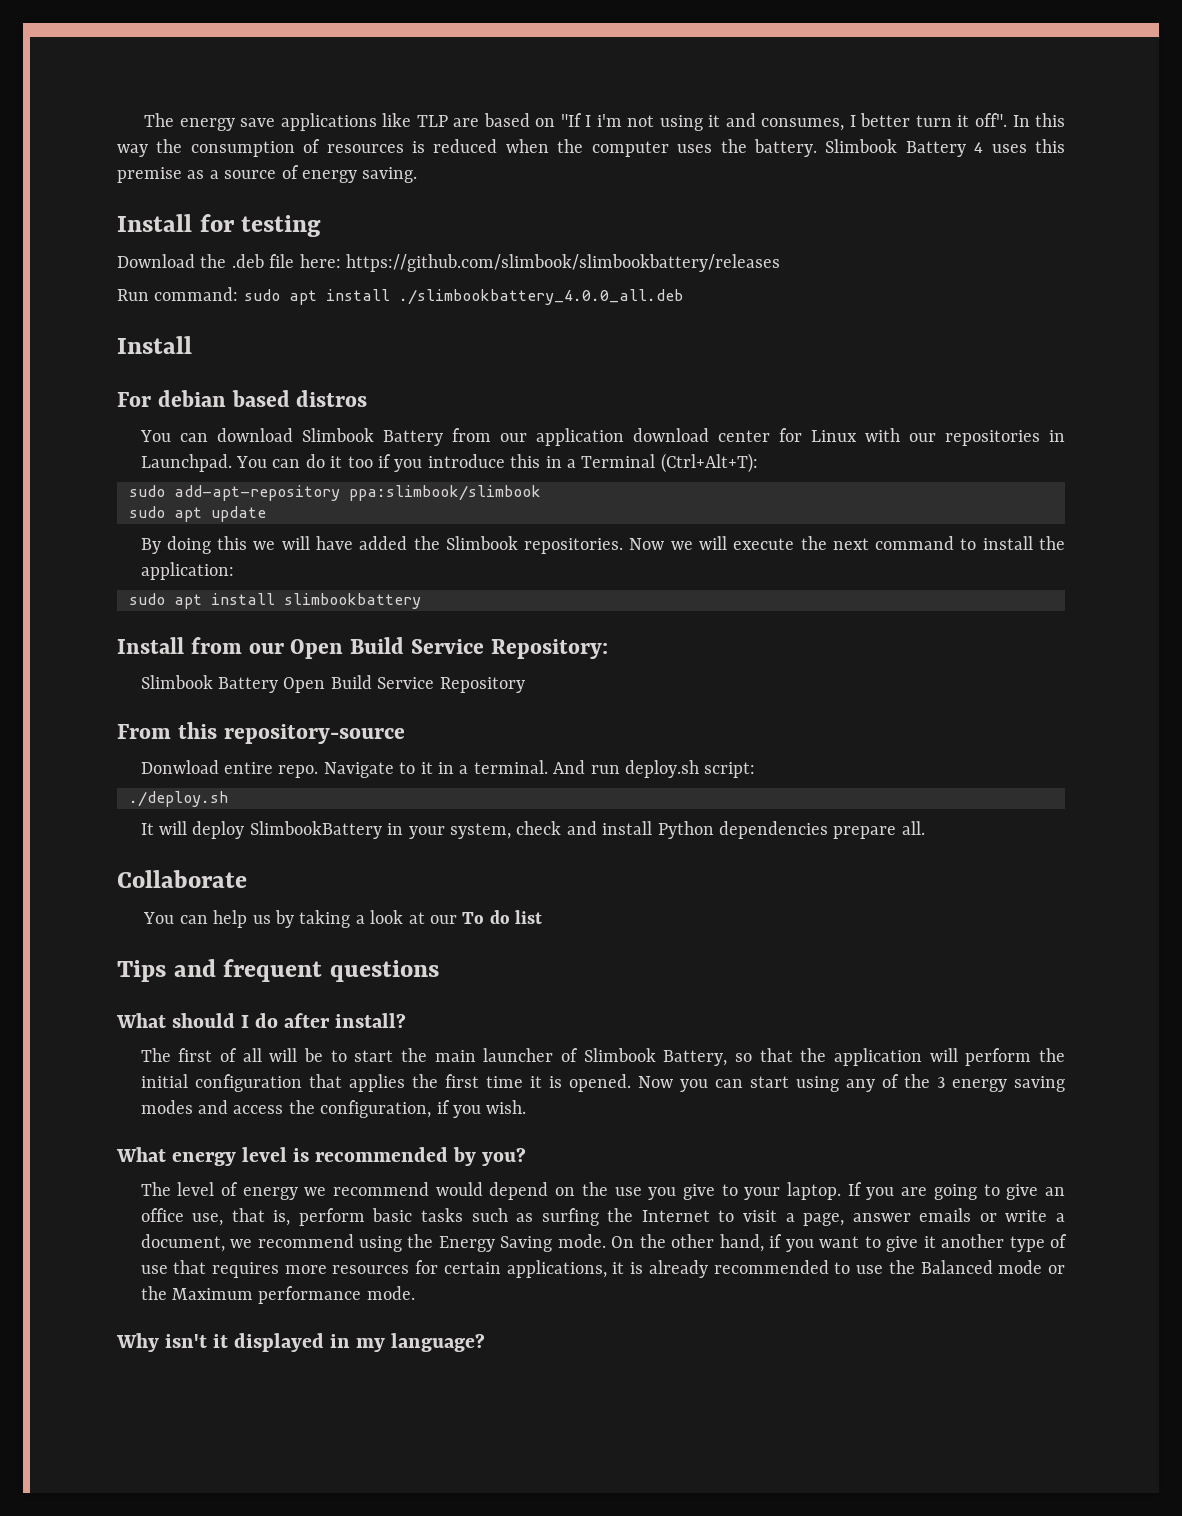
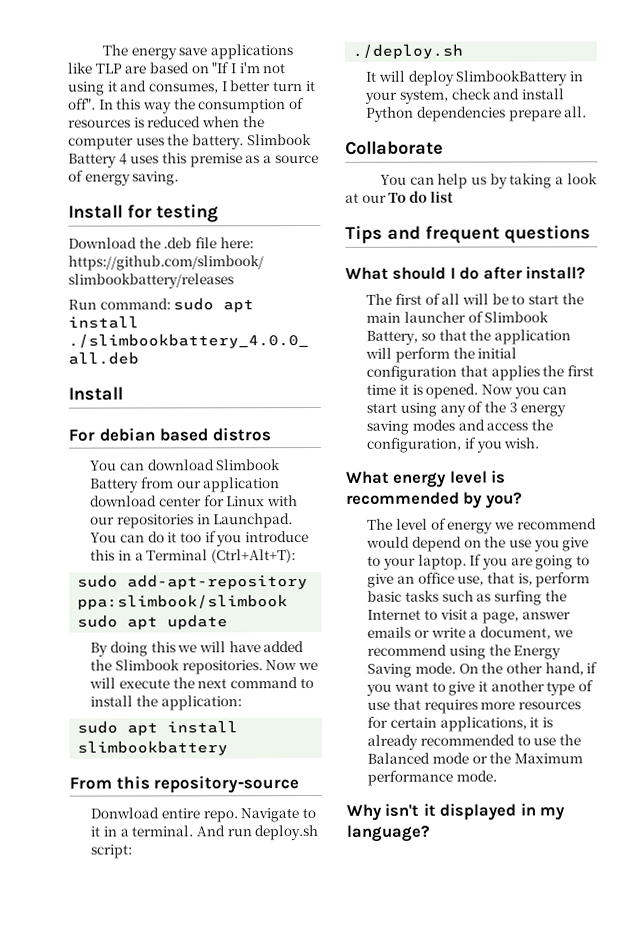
- Install from our Open Build Service Repository:
- Slimbook Battery Open Build Service Repository

